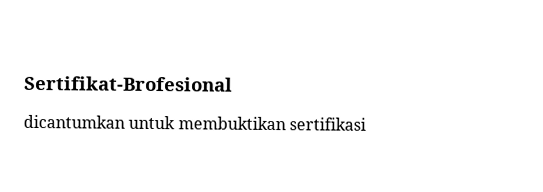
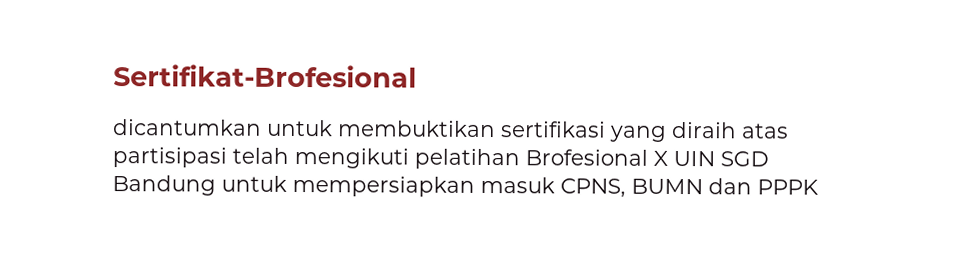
- dicantumkan untuk membuktikan sertifikasi
+ dicantumkan untuk membuktikan sertifikasi yang diraih atas partisipasi telah mengikuti pelatihan Brofesional X UIN SGD Bandung untuk mempersiapkan masuk CPNS, BUMN dan PPPK

